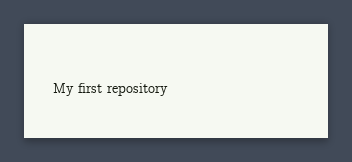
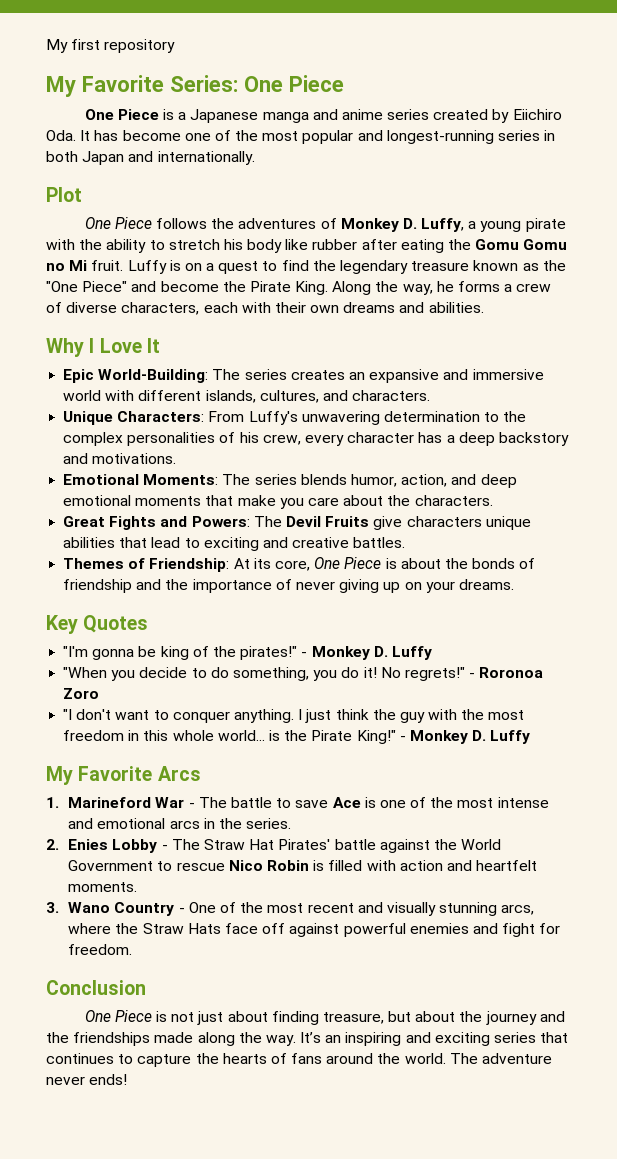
+ My Favorite Series: One Piece
+ One Piece is a Japanese manga and anime series created by Eiichiro Oda. It has become one of the most popular and longest-running series in both Japan and internationally.
+ Plot
+ One Piece follows the adventures of Monkey D. Luffy, a young pirate with the ability to stretch his body like rubber after eating the Gomu Gomu no Mi fruit. Luffy is on a quest to find the legendary treasure known as the "One Piece" and become the Pirate King. Along the way, he forms a crew of diverse characters, each with their own dreams and abilities.
+ Why I Love It
+ Epic World-Building: The series creates an expansive and immersive world with different islands, cultures, and characters.
+ Unique Characters: From Luffy's unwavering determination to the complex personalities of his crew, every character has a deep backstory and motivations.
+ Emotional Moments: The series blends humor, action, and deep emotional moments that make you care about the characters.
+ Great Fights and Powers: The Devil Fruits give characters unique abilities that lead to exciting and creative battles.
+ Themes of Friendship: At its core, One Piece is about the bonds of friendship and the importance of never giving up on your dreams.
+ Key Quotes
+ "I'm gonna be king of the pirates!" - Monkey D. Luffy
+ "When you decide to do something, you do it! No regrets!" - Roronoa Zoro
+ "I don't want to conquer anything. I just think the guy with the most freedom in this whole world... is the Pirate King!" - Monkey D. Luffy
+ My Favorite Arcs
+ 1. Marineford War - The battle to save Ace is one of the most intense and emotional arcs in the series.
+ 2. Enies Lobby - The Straw Hat Pirates' battle against the World Government to rescue Nico Robin is filled with action and heartfelt moments.
+ 3. Wano Country - One of the most recent and visually stunning arcs, where the Straw Hats face off against powerful enemies and fight for freedom.
+ Conclusion
+ One Piece is not just about finding treasure, but about the journey and the friendships made along the way. It’s an inspiring and exciting series that continues to capture the hearts of fans around the world. The adventure never ends!

